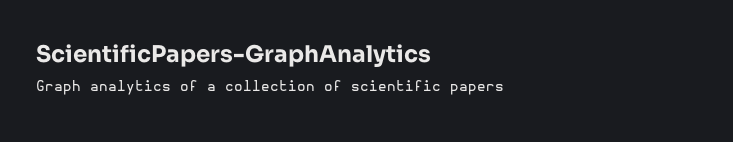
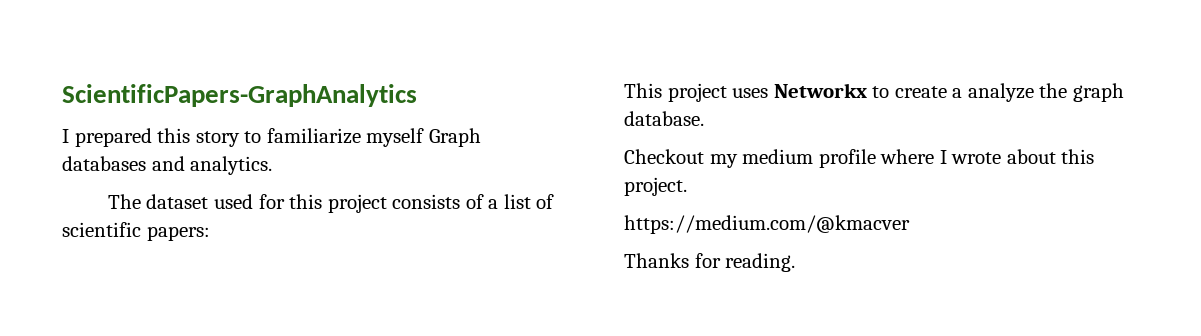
- Graph analytics of a collection of scientific papers
+ I prepared this story to familiarize myself Graph databases and analytics.
+ The dataset used for this project consists of a list of scientific papers:
+ This project uses Networkx to create a analyze the graph database.
+ Checkout my medium profile where I wrote about this project.
+ https://medium.com/@kmacver
+ Thanks for reading.

